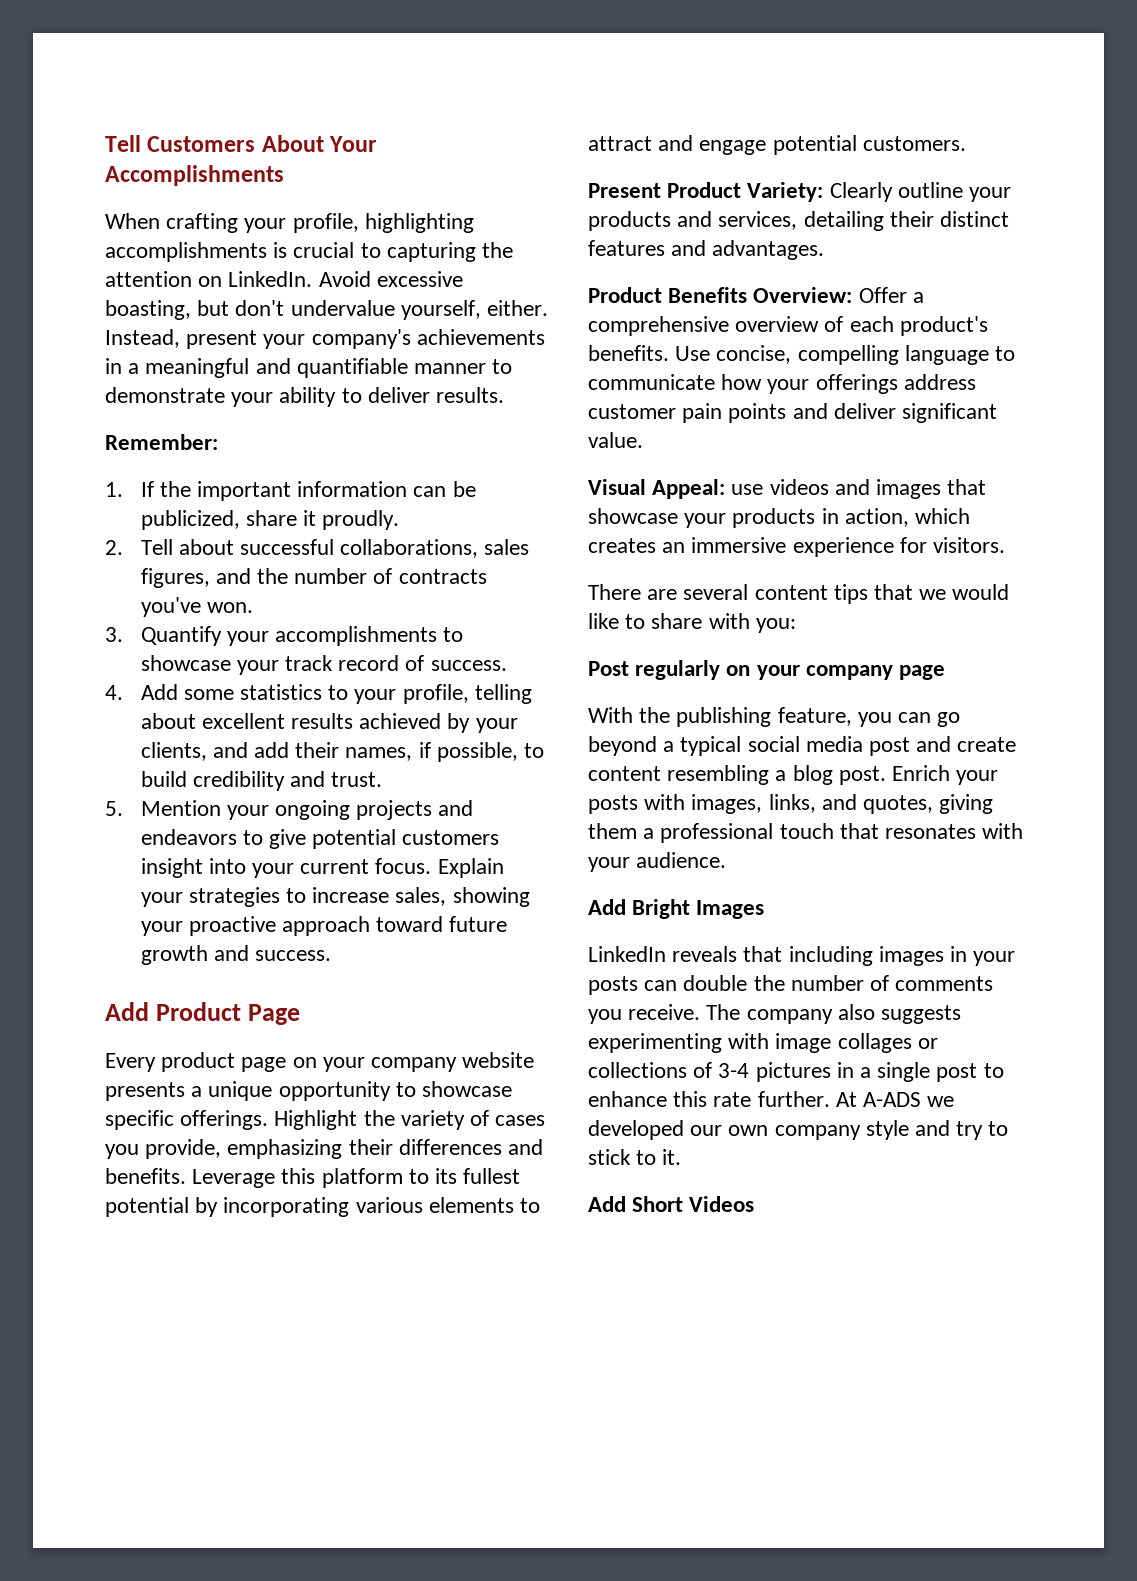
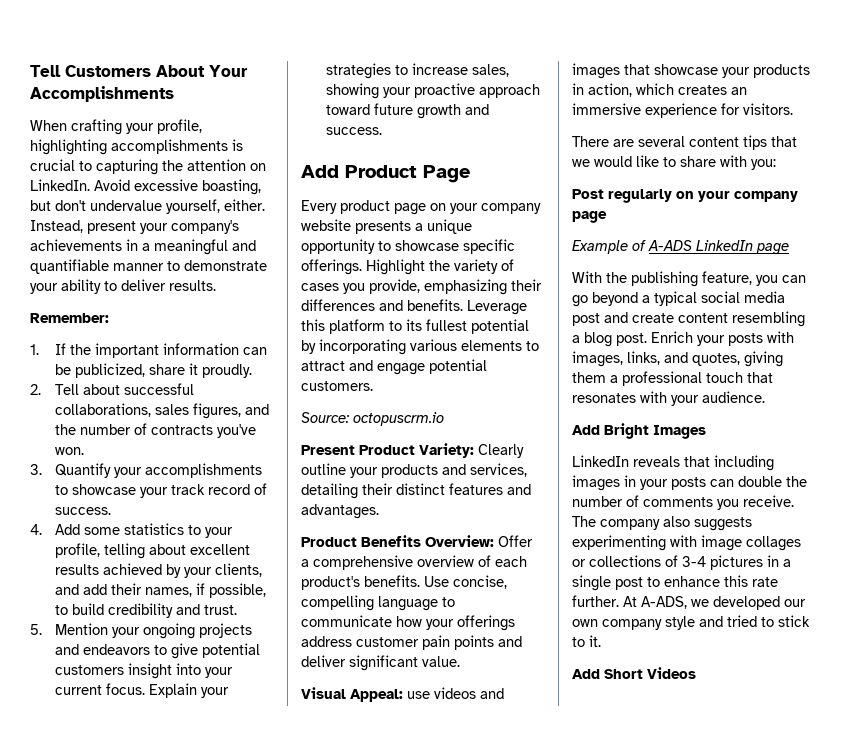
+ Source: octopuscrm.io
+ Example of A-ADS LinkedIn page
- At A-ADS we developed our own company style and try to stick to it.
+ At A-ADS, we developed our own company style and tried to stick to it.

